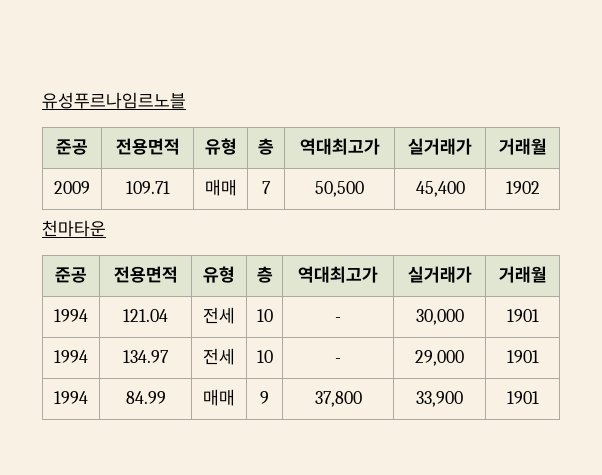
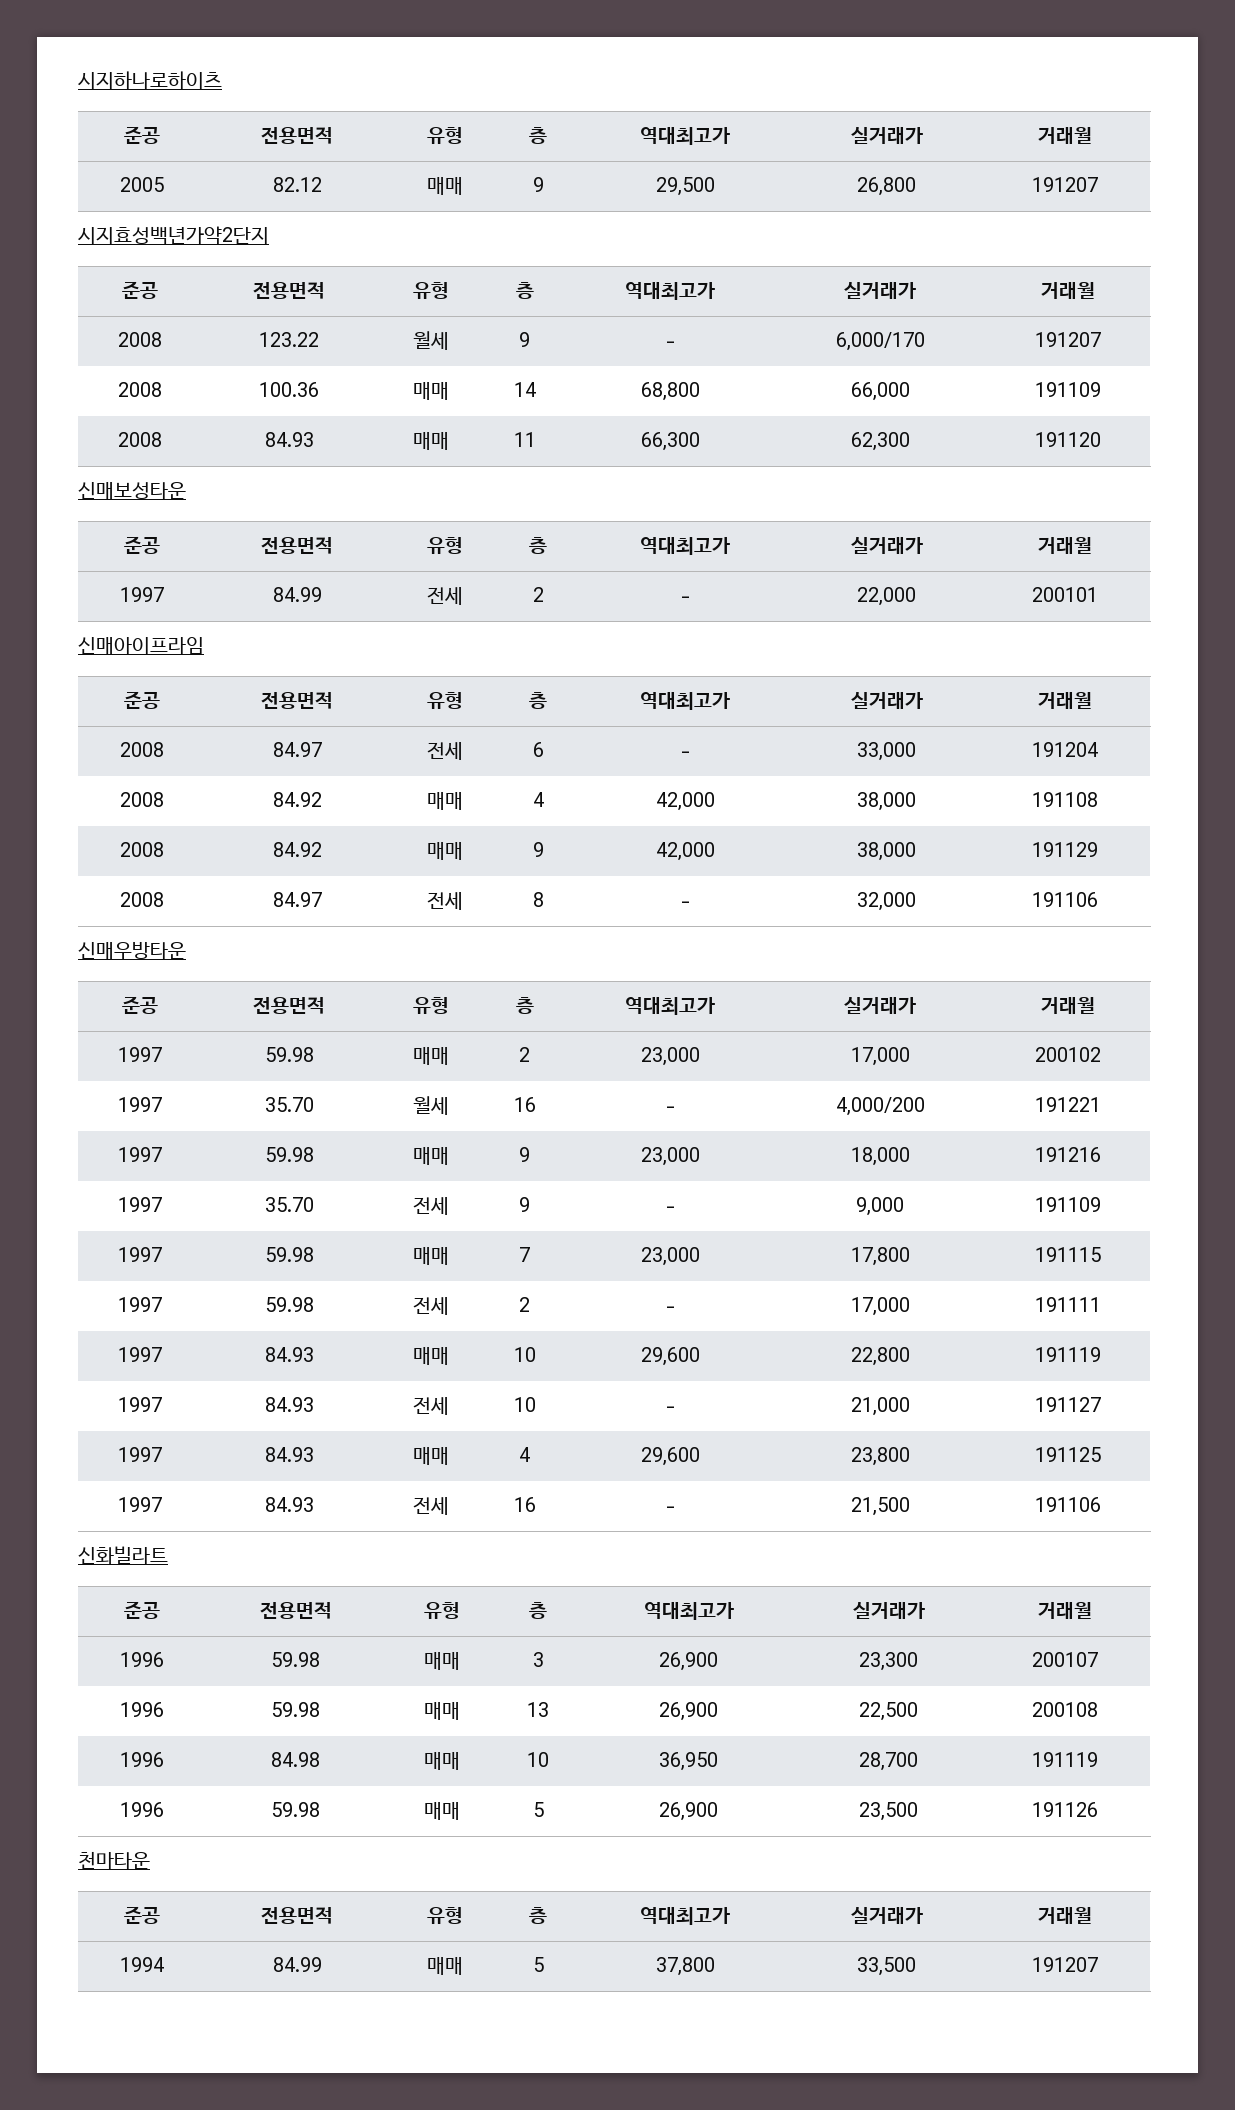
- 유성푸르나임르노블
+ 시지하나로하이츠
  준공 | 전용면적 | 유형 | 층 | 역대최고가 | 실거래가 | 거래월
- 2009 | 109.71 | 매매 | 7 | 50,500 | 45,400 | 1902
+ 2005 | 82.12 | 매매 | 9 | 29,500 | 26,800 | 191207
+ 시지효성백년가약2단지
+ 준공 | 전용면적 | 유형 | 층 | 역대최고가 | 실거래가 | 거래월
+ 2008 | 123.22 | 월세 | 9 | - | 6,000/170 | 191207
+ 2008 | 100.36 | 매매 | 14 | 68,800 | 66,000 | 191109
+ 2008 | 84.93 | 매매 | 11 | 66,300 | 62,300 | 191120
+ 신매보성타운
+ 준공 | 전용면적 | 유형 | 층 | 역대최고가 | 실거래가 | 거래월
+ 1997 | 84.99 | 전세 | 2 | - | 22,000 | 200101
+ 신매아이프라임
+ 준공 | 전용면적 | 유형 | 층 | 역대최고가 | 실거래가 | 거래월
+ 2008 | 84.97 | 전세 | 6 | - | 33,000 | 191204
+ 2008 | 84.92 | 매매 | 4 | 42,000 | 38,000 | 191108
+ 2008 | 84.92 | 매매 | 9 | 42,000 | 38,000 | 191129
+ 2008 | 84.97 | 전세 | 8 | - | 32,000 | 191106
+ 신매우방타운
+ 준공 | 전용면적 | 유형 | 층 | 역대최고가 | 실거래가 | 거래월
+ 1997 | 59.98 | 매매 | 2 | 23,000 | 17,000 | 200102
+ 1997 | 35.70 | 월세 | 16 | - | 4,000/200 | 191221
+ 1997 | 59.98 | 매매 | 9 | 23,000 | 18,000 | 191216
+ 1997 | 35.70 | 전세 | 9 | - | 9,000 | 191109
+ 1997 | 59.98 | 매매 | 7 | 23,000 | 17,800 | 191115
+ 1997 | 59.98 | 전세 | 2 | - | 17,000 | 191111
+ 1997 | 84.93 | 매매 | 10 | 29,600 | 22,800 | 191119
+ 1997 | 84.93 | 전세 | 10 | - | 21,000 | 191127
+ 1997 | 84.93 | 매매 | 4 | 29,600 | 23,800 | 191125
+ 1997 | 84.93 | 전세 | 16 | - | 21,500 | 191106
+ 신화빌라트
+ 준공 | 전용면적 | 유형 | 층 | 역대최고가 | 실거래가 | 거래월
+ 1996 | 59.98 | 매매 | 3 | 26,900 | 23,300 | 200107
+ 1996 | 59.98 | 매매 | 13 | 26,900 | 22,500 | 200108
+ 1996 | 84.98 | 매매 | 10 | 36,950 | 28,700 | 191119
+ 1996 | 59.98 | 매매 | 5 | 26,900 | 23,500 | 191126
- 1994 | 121.04 | 전세 | 10 | - | 30,000 | 1901
- 1994 | 134.97 | 전세 | 10 | - | 29,000 | 1901
- 1994 | 84.99 | 매매 | 9 | 37,800 | 33,900 | 1901
+ 1994 | 84.99 | 매매 | 5 | 37,800 | 33,500 | 191207

